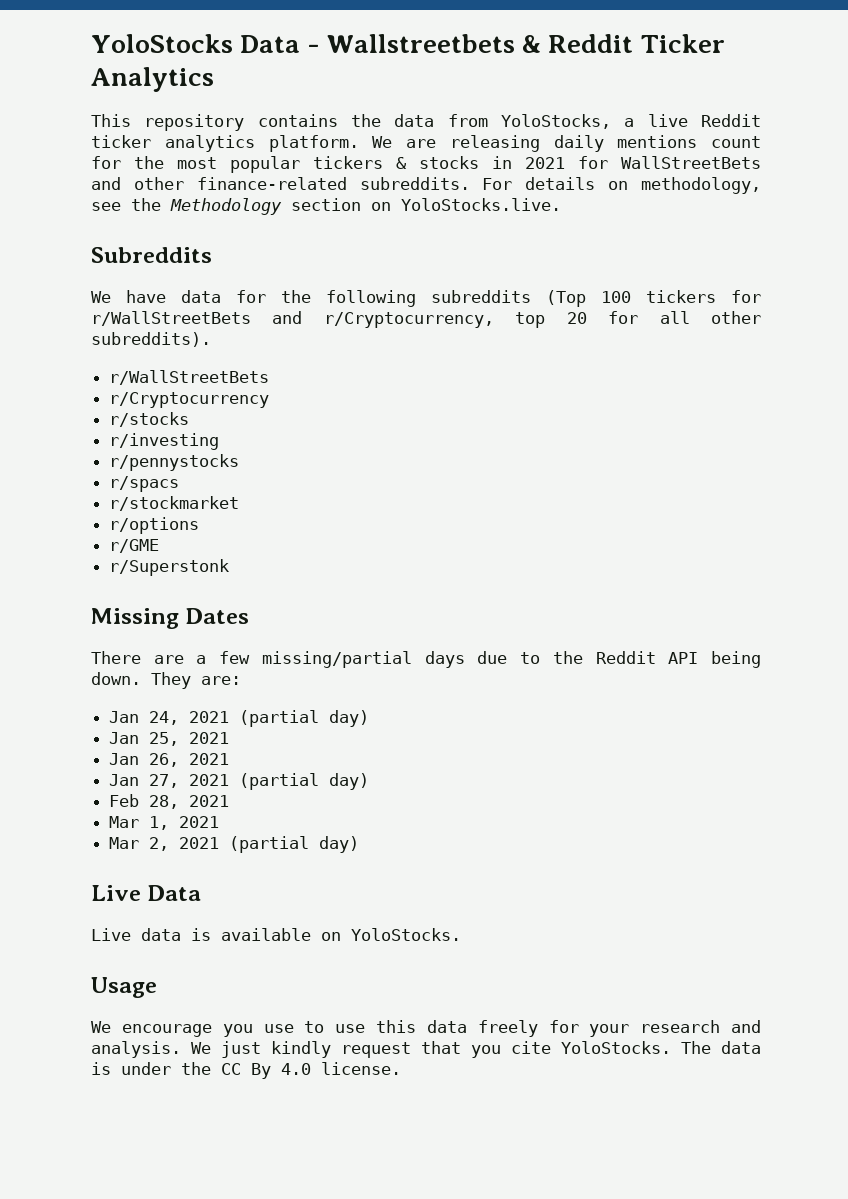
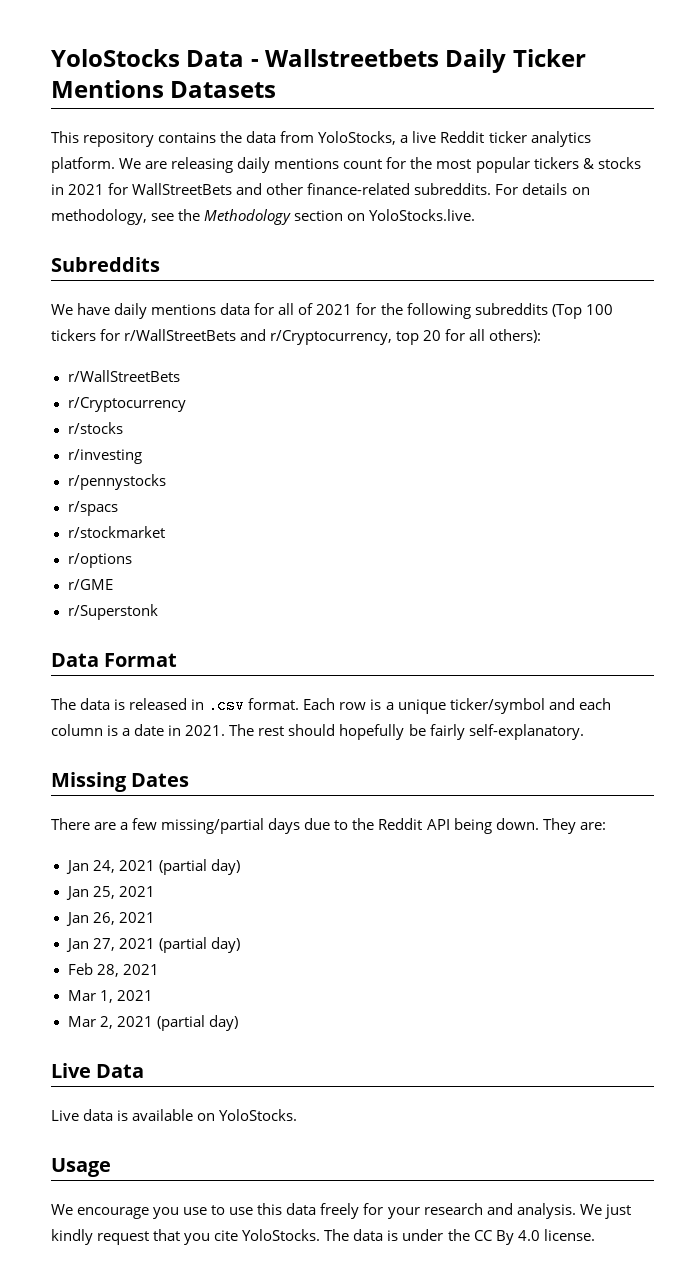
- YoloStocks Data - Wallstreetbets & Reddit Ticker Analytics
+ YoloStocks Data - Wallstreetbets Daily Ticker Mentions Datasets
- We have data for the following subreddits (Top 100 tickers for r/WallStreetBets and r/Cryptocurrency, top 20 for all other subreddits).
+ We have daily mentions data for all of 2021 for the following subreddits (Top 100 tickers for r/WallStreetBets and r/Cryptocurrency, top 20 for all others):
+ Data Format
+ The data is released in .csv format. Each row is a unique ticker/symbol and each column is a date in 2021. The rest should hopefully be fairly self-explanatory.

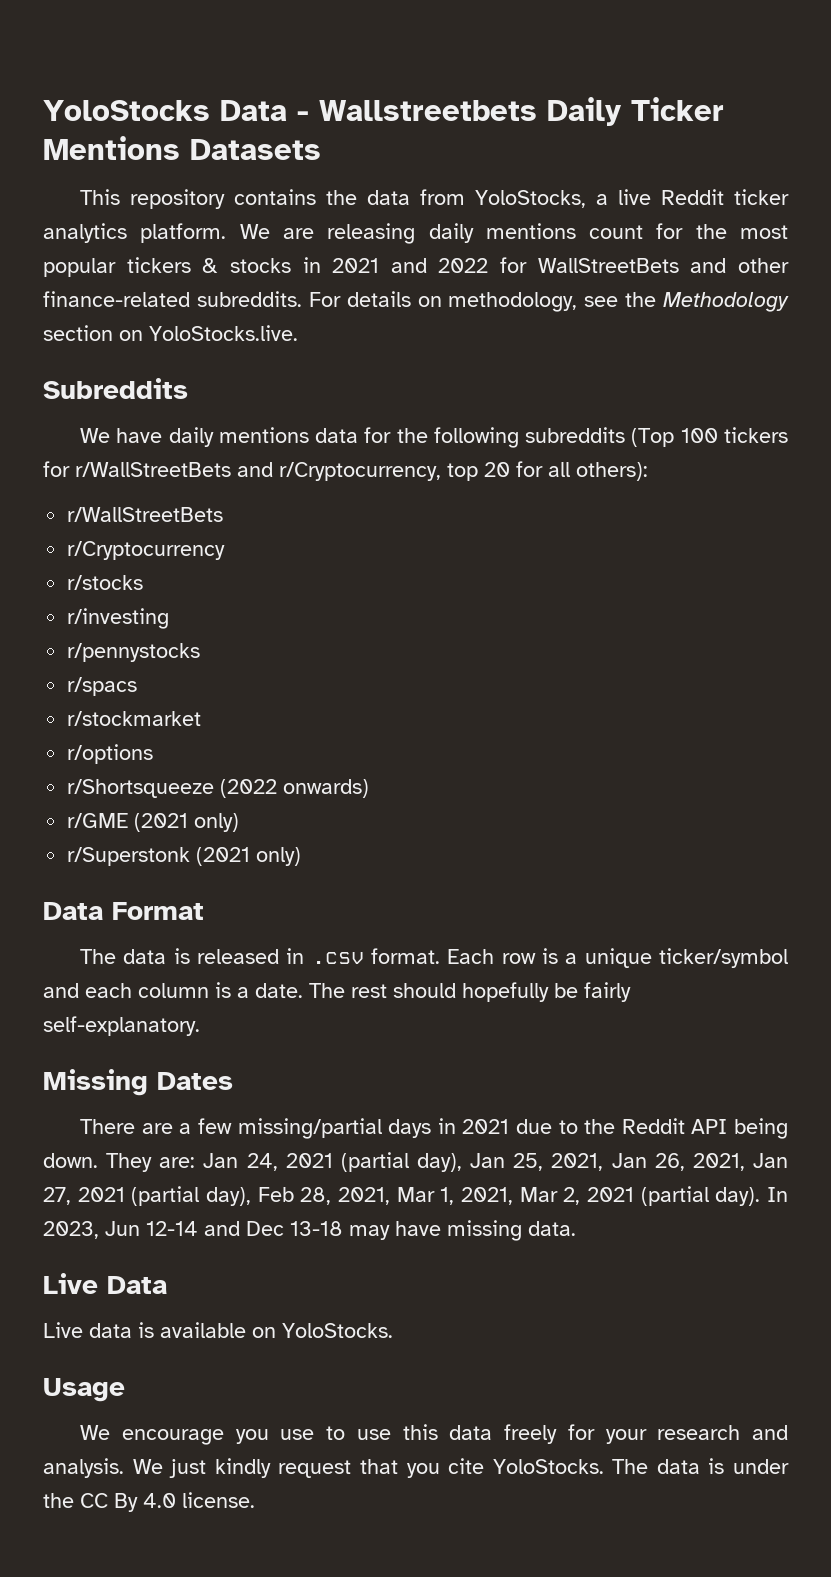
- We are releasing daily mentions count for the most popular tickers & stocks in 2021 for WallStreetBets and other finance-related subreddits.
+ We are releasing daily mentions count for the most popular tickers & stocks in 2021 and 2022 for WallStreetBets and other finance-related subreddits.
- We have daily mentions data for all of 2021 for the following subreddits (Top 100 tickers for r/WallStreetBets and r/Cryptocurrency, top 20 for all others):
+ We have daily mentions data for the following subreddits (Top 100 tickers for r/WallStreetBets and r/Cryptocurrency, top 20 for all others):
+ r/Shortsqueeze (2022 onwards)
- r/GME
+ r/GME (2021 only)
- r/Superstonk
+ r/Superstonk (2021 only)
- Each row is a unique ticker/symbol and each column is a date in 2021.
+ Each row is a unique ticker/symbol and each column is a date.
- There are a few missing/partial days due to the Reddit API being down.
+ There are a few missing/partial days in 2021 due to the Reddit API being down.
- They are:
- Jan 24, 2021 (partial day)
- Jan 25, 2021
- Jan 26, 2021
- Jan 27, 2021 (partial day)
- Feb 28, 2021
- Mar 1, 2021
- Mar 2, 2021 (partial day)
+ They are: Jan 24, 2021 (partial day), Jan 25, 2021, Jan 26, 2021, Jan 27, 2021 (partial day), Feb 28, 2021, Mar 1, 2021, Mar 2, 2021 (partial day). In 2023, Jun 12-14 and Dec 13-18 may have missing data.

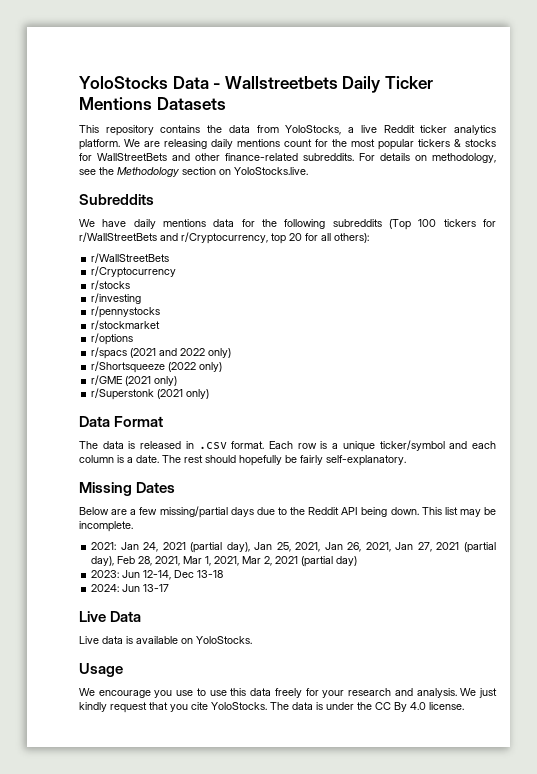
- We are releasing daily mentions count for the most popular tickers & stocks in 2021 and 2022 for WallStreetBets and other finance-related subreddits.
+ We are releasing daily mentions count for the most popular tickers & stocks for WallStreetBets and other finance-related subreddits.
- r/spacs
+ r/spacs (2021 and 2022 only)
- r/Shortsqueeze (2022 onwards)
+ r/Shortsqueeze (2022 only)
- There are a few missing/partial days in 2021 due to the Reddit API being down.
+ Below are a few missing/partial days due to the Reddit API being down.
- They are: Jan 24, 2021 (partial day), Jan 25, 2021, Jan 26, 2021, Jan 27, 2021 (partial day), Feb 28, 2021, Mar 1, 2021, Mar 2, 2021 (partial day). In 2023, Jun 12-14 and Dec 13-18 may have missing data.
+ This list may be incomplete.
+ 2021: Jan 24, 2021 (partial day), Jan 25, 2021, Jan 26, 2021, Jan 27, 2021 (partial day), Feb 28, 2021, Mar 1, 2021, Mar 2, 2021 (partial day)
+ 2023: Jun 12-14, Dec 13-18
+ 2024: Jun 13-17

